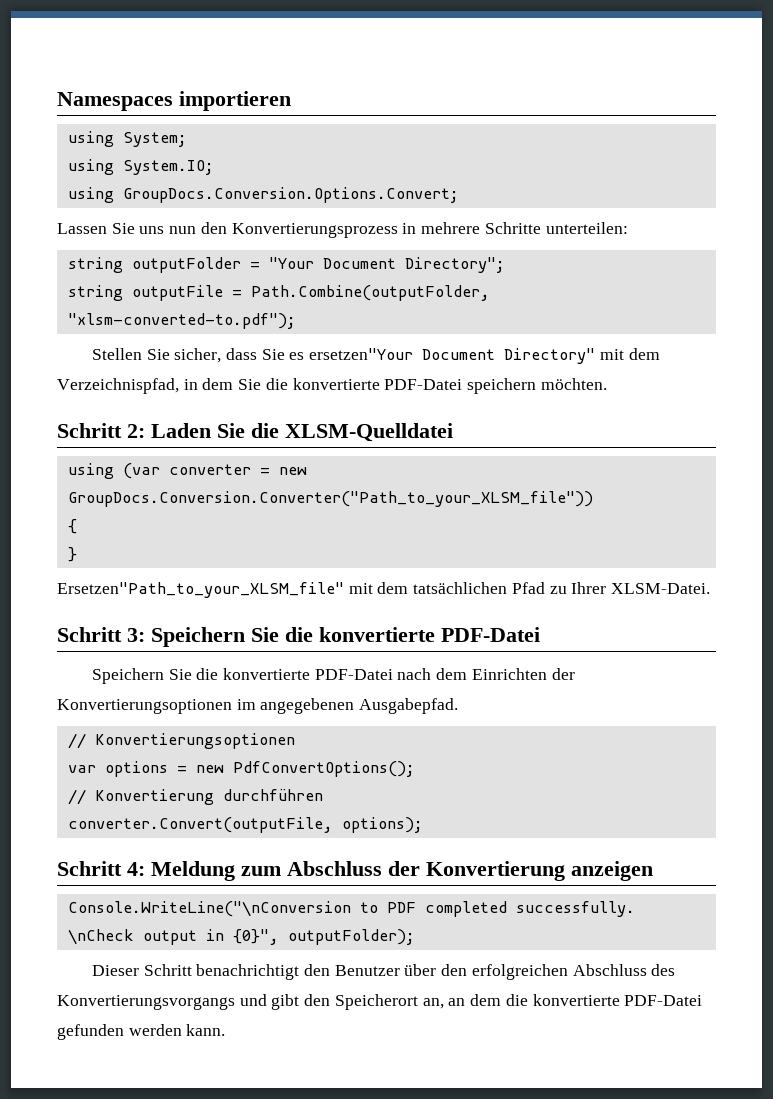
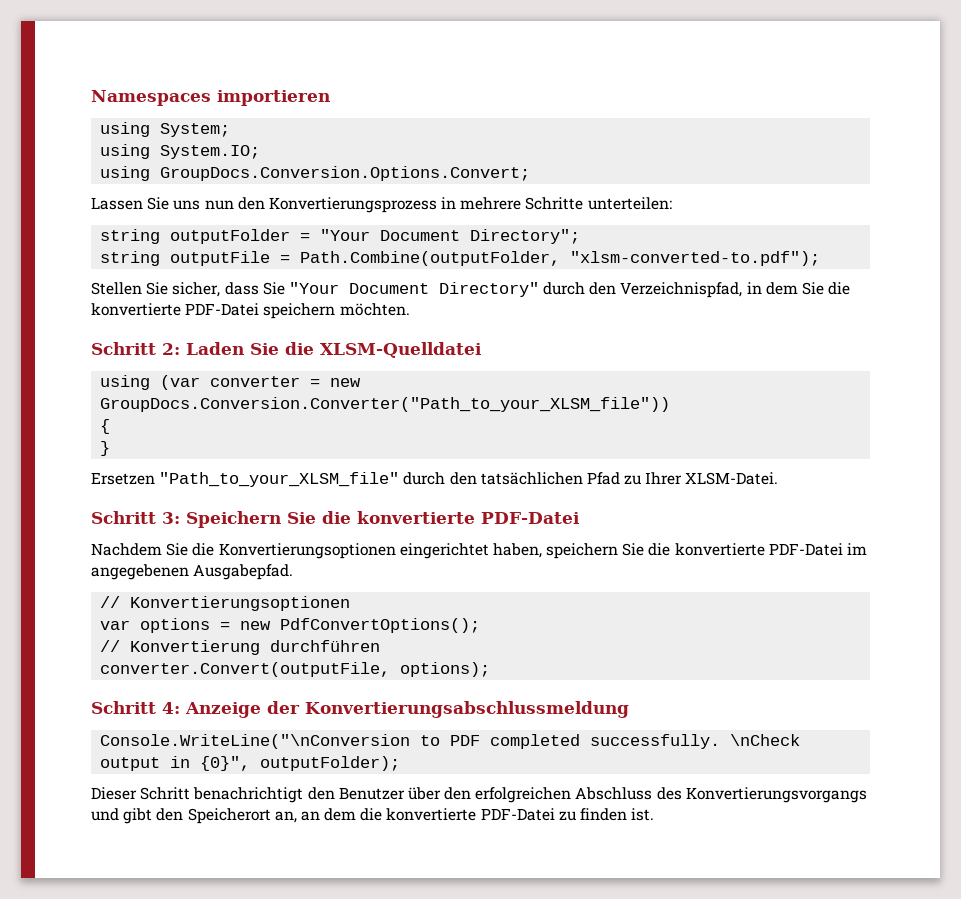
- Stellen Sie sicher, dass Sie es ersetzen"Your Document Directory" mit dem Verzeichnispfad, in dem Sie die konvertierte PDF-Datei speichern möchten.
+ Stellen Sie sicher, dass Sie "Your Document Directory" durch den Verzeichnispfad, in dem Sie die konvertierte PDF-Datei speichern möchten.
- Ersetzen"Path_to_your_XLSM_file" mit dem tatsächlichen Pfad zu Ihrer XLSM-Datei.
+ Ersetzen "Path_to_your_XLSM_file" durch den tatsächlichen Pfad zu Ihrer XLSM-Datei.
- Speichern Sie die konvertierte PDF-Datei nach dem Einrichten der Konvertierungsoptionen im angegebenen Ausgabepfad.
+ Nachdem Sie die Konvertierungsoptionen eingerichtet haben, speichern Sie die konvertierte PDF-Datei im angegebenen Ausgabepfad.
- Schritt 4: Meldung zum Abschluss der Konvertierung anzeigen
+ Schritt 4: Anzeige der Konvertierungsabschlussmeldung
- Dieser Schritt benachrichtigt den Benutzer über den erfolgreichen Abschluss des Konvertierungsvorgangs und gibt den Speicherort an, an dem die konvertierte PDF-Datei gefunden werden kann.
+ Dieser Schritt benachrichtigt den Benutzer über den erfolgreichen Abschluss des Konvertierungsvorgangs und gibt den Speicherort an, an dem die konvertierte PDF-Datei zu finden ist.

